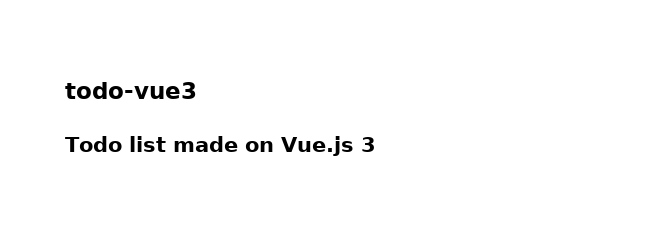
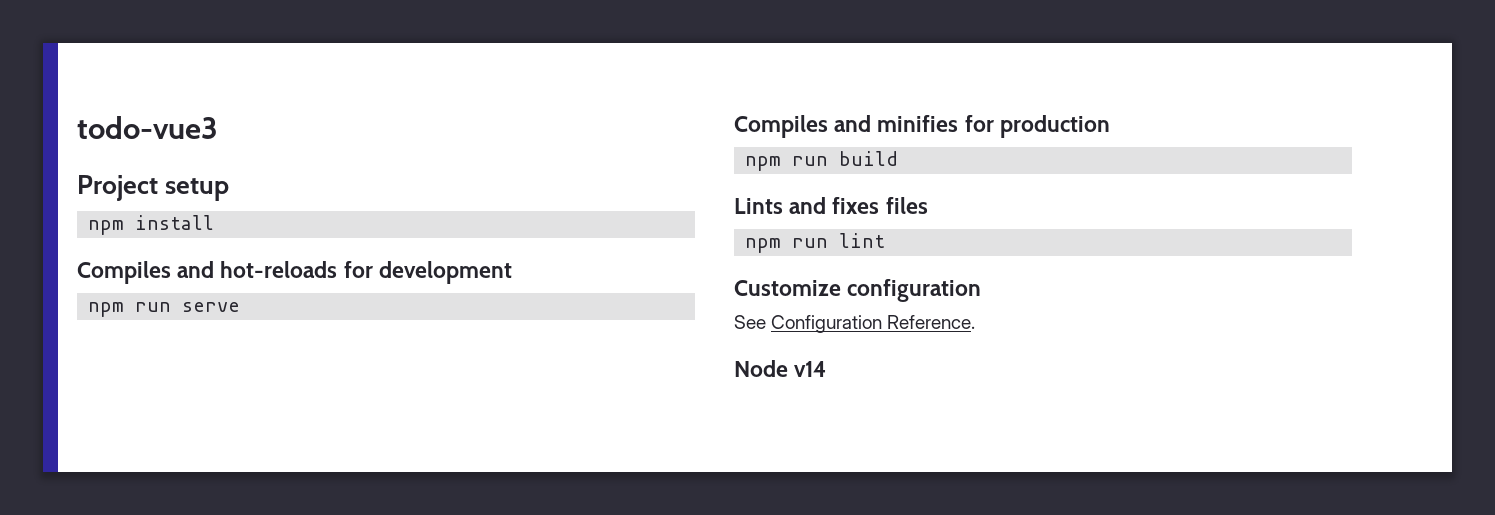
- Todo list made on Vue.js 3
+ Project setup
+ npm install
+ Compiles and hot-reloads for development
+ npm run serve
+ Compiles and minifies for production
+ npm run build
+ Lints and fixes files
+ npm run lint
+ Customize configuration
+ See Configuration Reference.
+ Node v14

